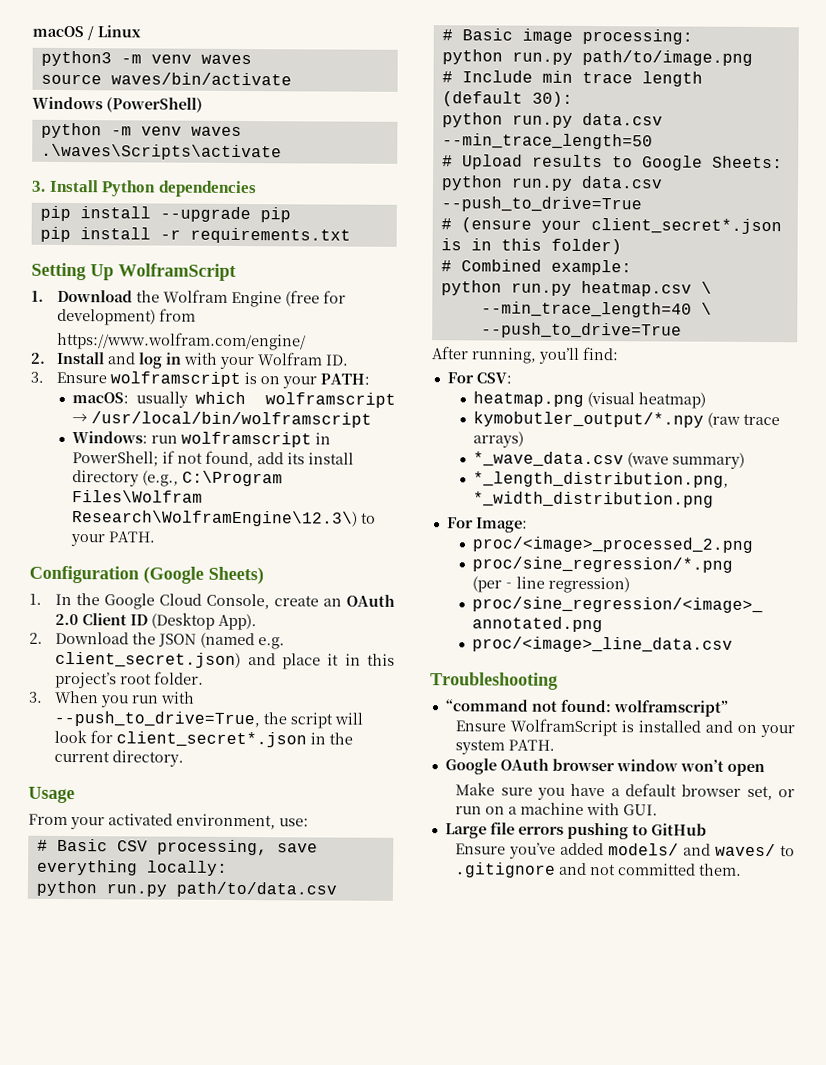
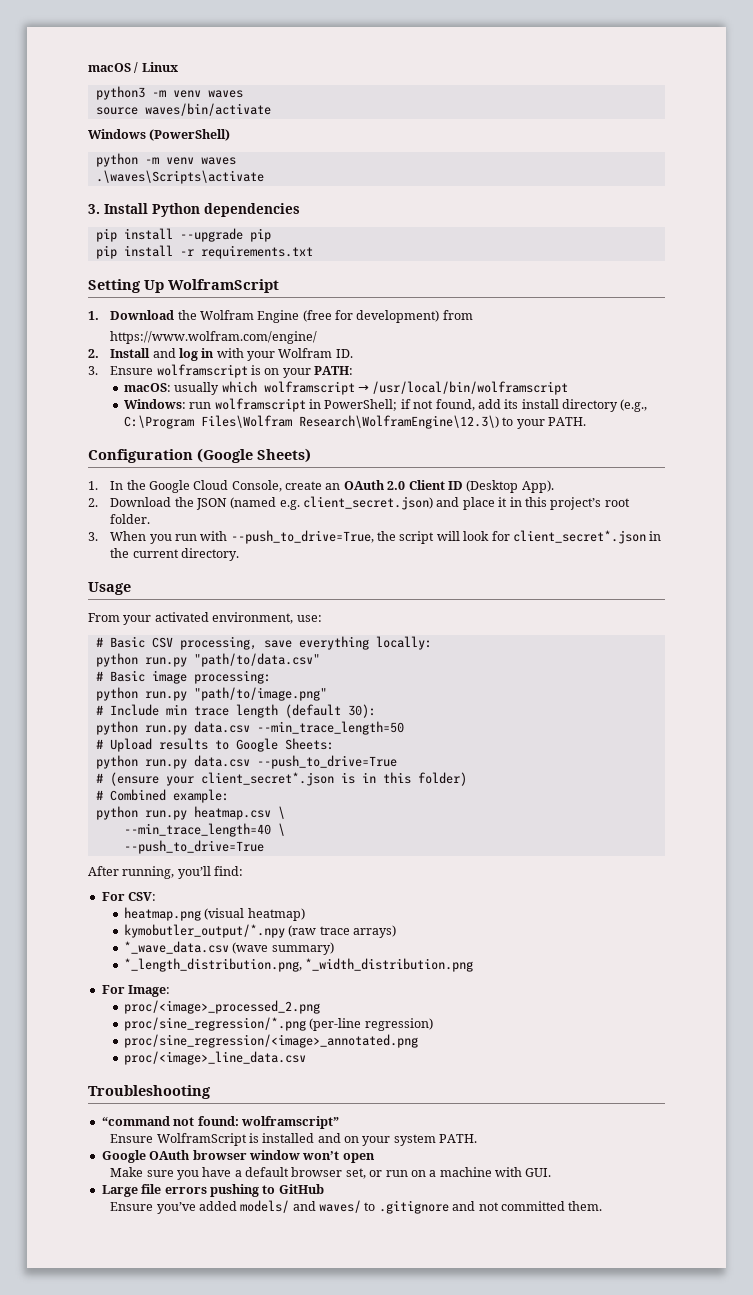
- python run.py path/to/data.csv
+ python run.py "path/to/data.csv"
- python run.py path/to/image.png
+ python run.py "path/to/image.png"

